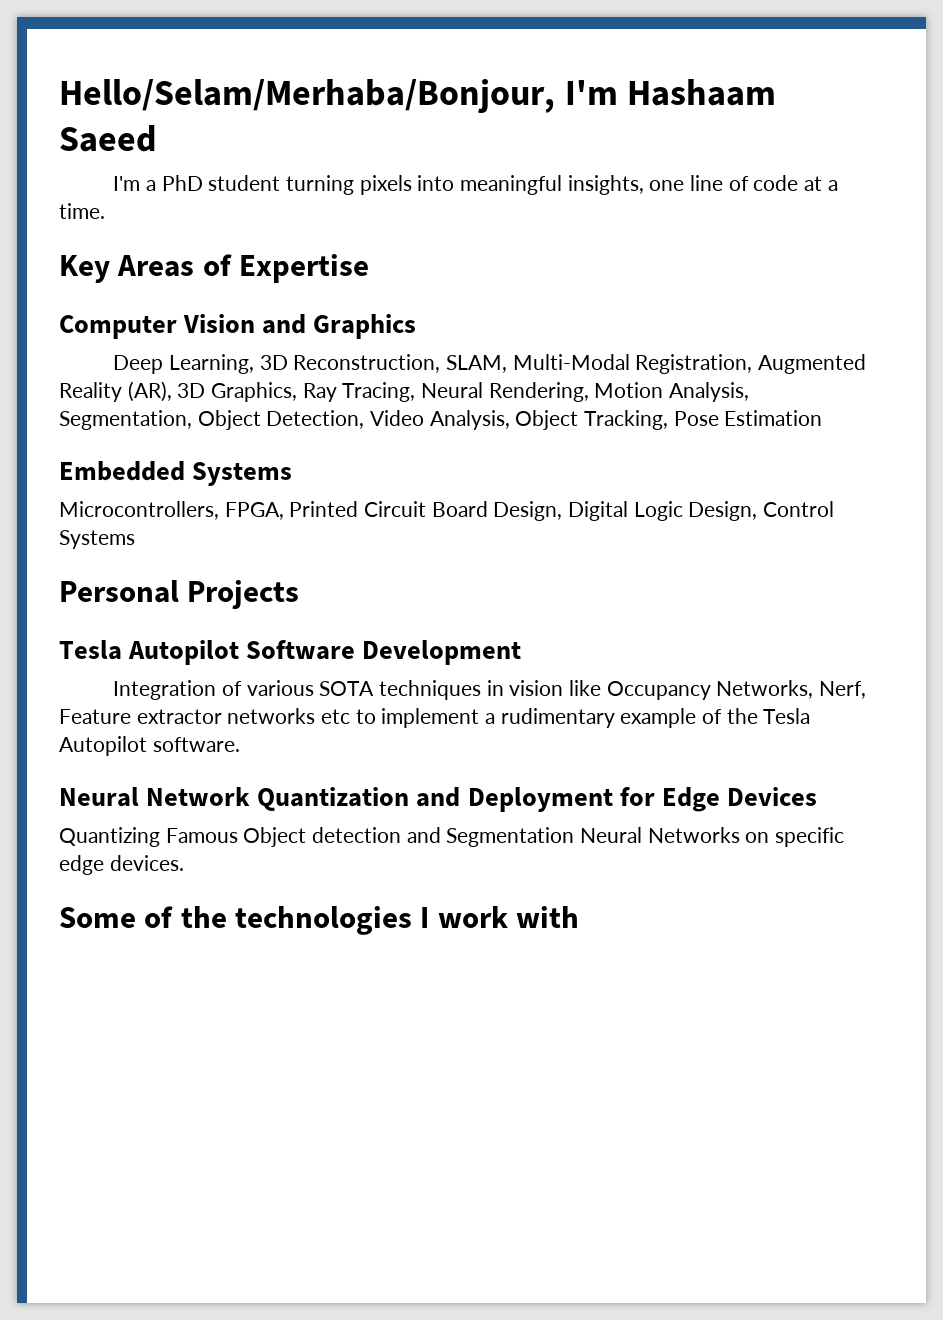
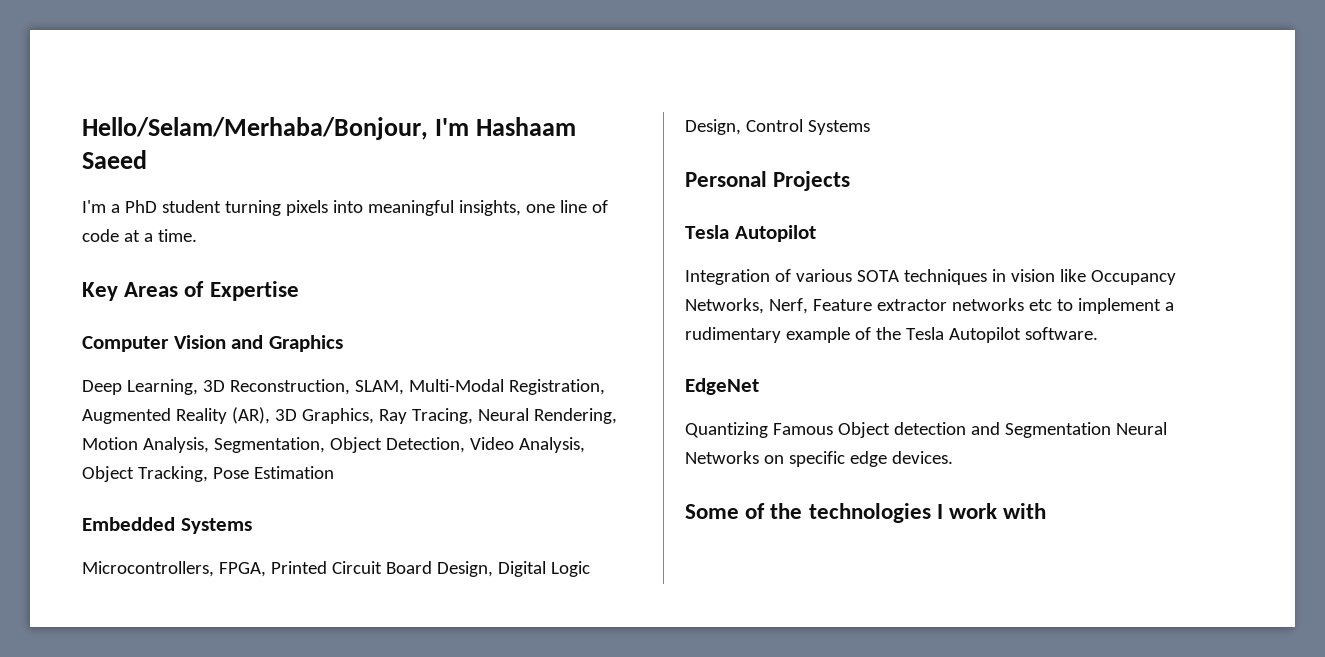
  Personal Projects
- Tesla Autopilot Software Development
+ Tesla Autopilot
- Neural Network Quantization and Deployment for Edge Devices
+ EdgeNet

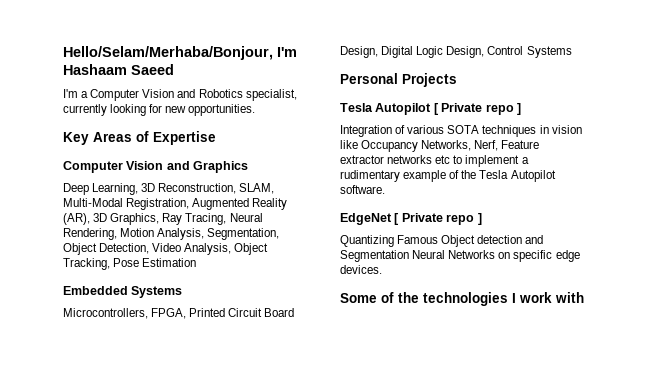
- I'm a PhD student turning pixels into meaningful insights, one line of code at a time.
+ I'm a Computer Vision and Robotics specialist, currently looking for new opportunities.
  Personal Projects
- Tesla Autopilot
+ Tesla Autopilot [ Private repo ]
- EdgeNet
+ EdgeNet [ Private repo ]

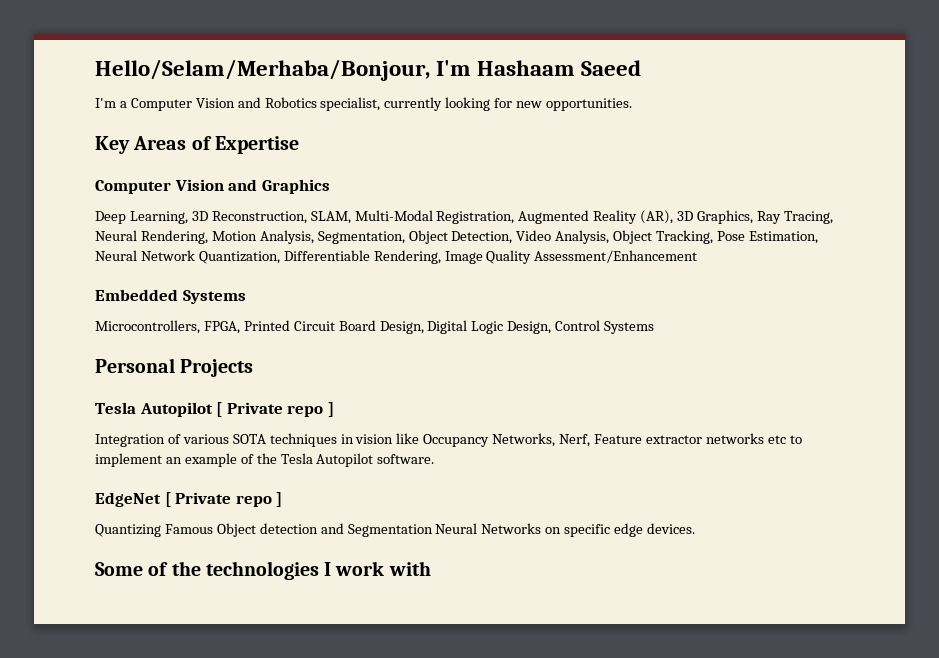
- Deep Learning, 3D Reconstruction, SLAM, Multi-Modal Registration, Augmented Reality (AR), 3D Graphics, Ray Tracing, Neural Rendering, Motion Analysis, Segmentation, Object Detection, Video Analysis, Object Tracking, Pose Estimation
+ Deep Learning, 3D Reconstruction, SLAM, Multi-Modal Registration, Augmented Reality (AR), 3D Graphics, Ray Tracing, Neural Rendering, Motion Analysis, Segmentation, Object Detection, Video Analysis, Object Tracking, Pose Estimation, Neural Network Quantization, Differentiable Rendering, Image Quality Assessment/Enhancement
- Integration of various SOTA techniques in vision like Occupancy Networks, Nerf, Feature extractor networks etc to implement a rudimentary example of the Tesla Autopilot software.
+ Integration of various SOTA techniques in vision like Occupancy Networks, Nerf, Feature extractor networks etc to implement an example of the Tesla Autopilot software.

